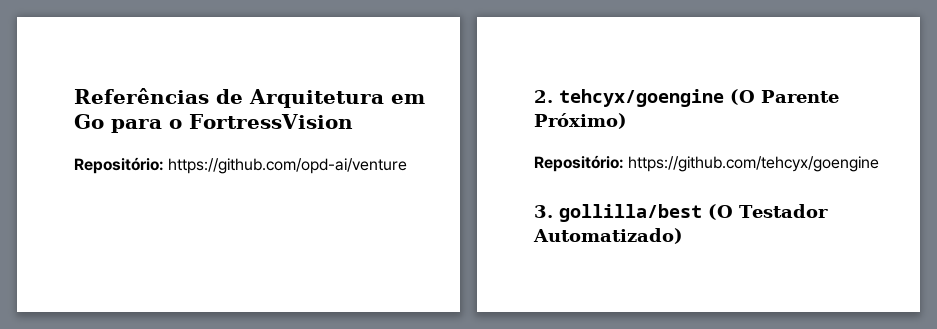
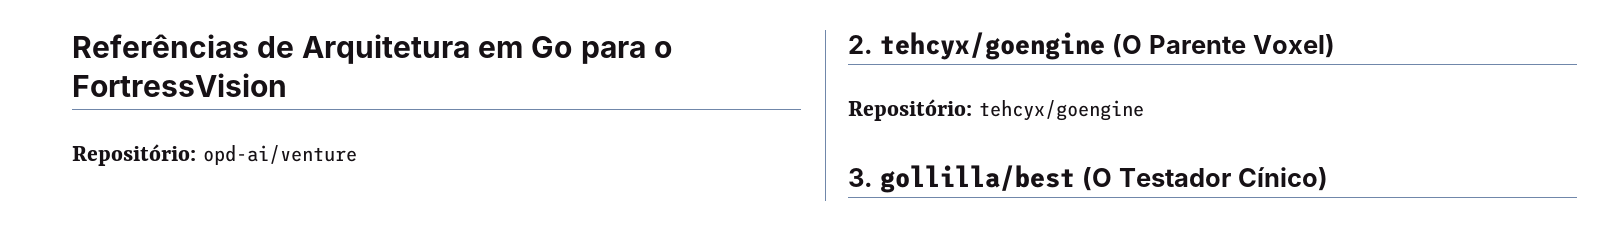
- Repositório: https://github.com/opd-ai/venture
+ Repositório: opd-ai/venture
- 2. tehcyx/goengine (O Parente Próximo)
- Repositório: https://github.com/tehcyx/goengine
+ 2. tehcyx/goengine (O Parente Voxel)
+ Repositório: tehcyx/goengine
- 3. gollilla/best (O Testador Automatizado)
+ 3. gollilla/best (O Testador Cínico)

